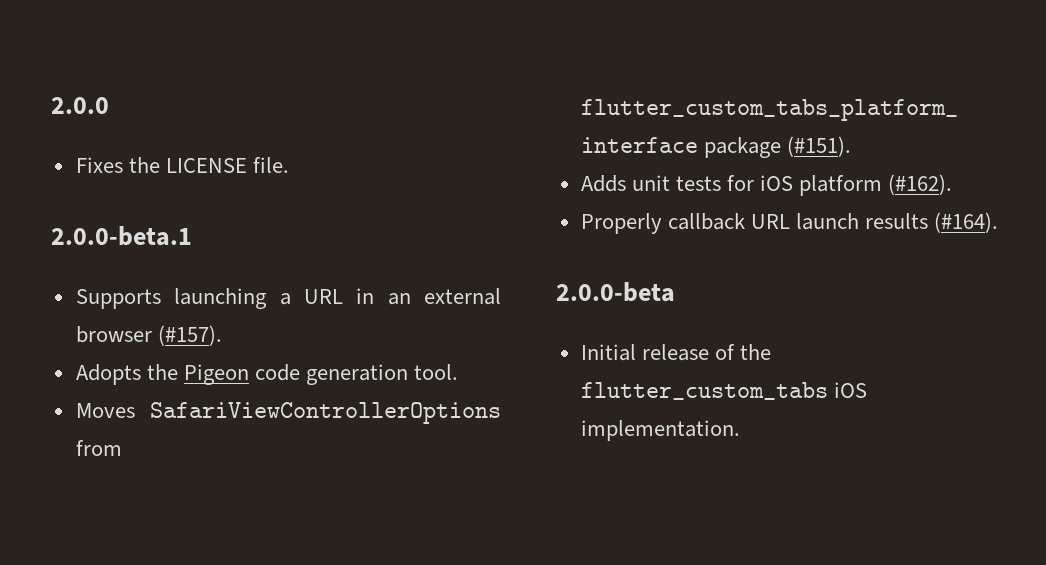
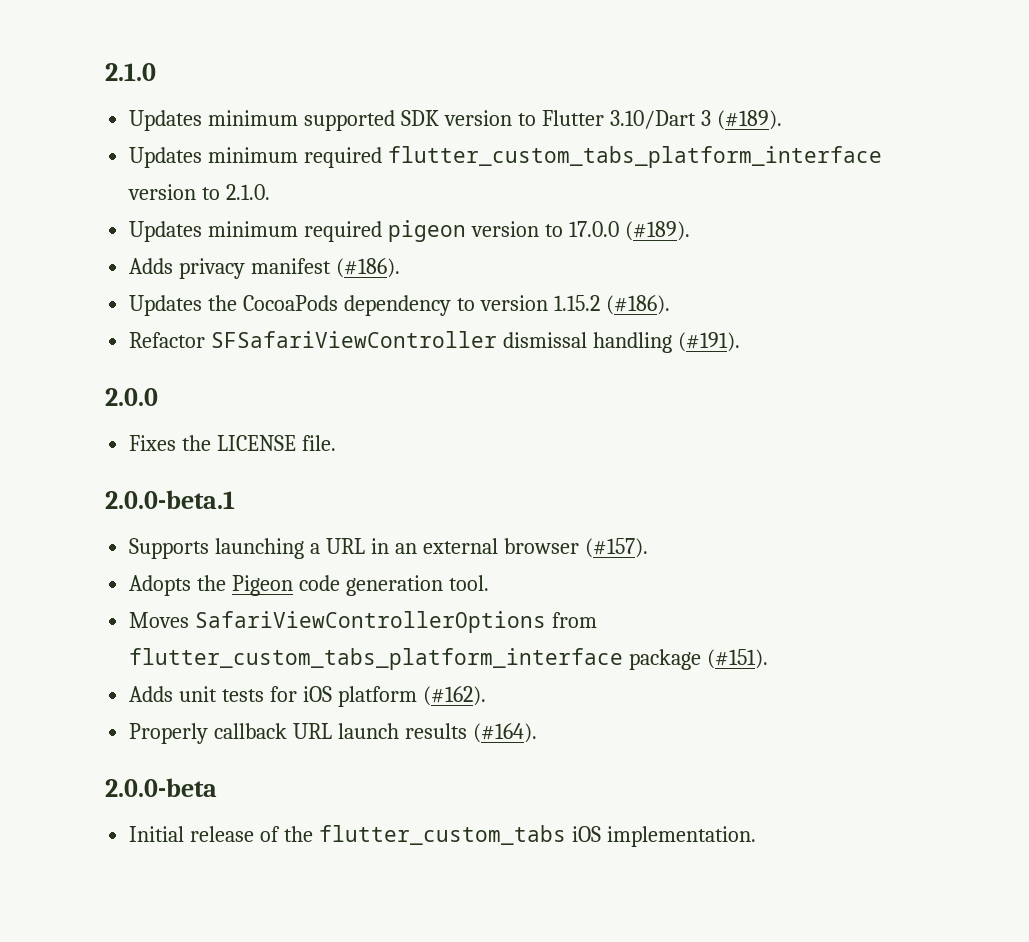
+ 2.1.0
+ Updates minimum supported SDK version to Flutter 3.10/Dart 3 (#189).
+ Updates minimum required flutter_custom_tabs_platform_interface version to 2.1.0.
+ Updates minimum required pigeon version to 17.0.0 (#189).
+ Adds privacy manifest (#186).
+ Updates the CocoaPods dependency to version 1.15.2 (#186).
+ Refactor SFSafariViewController dismissal handling (#191).

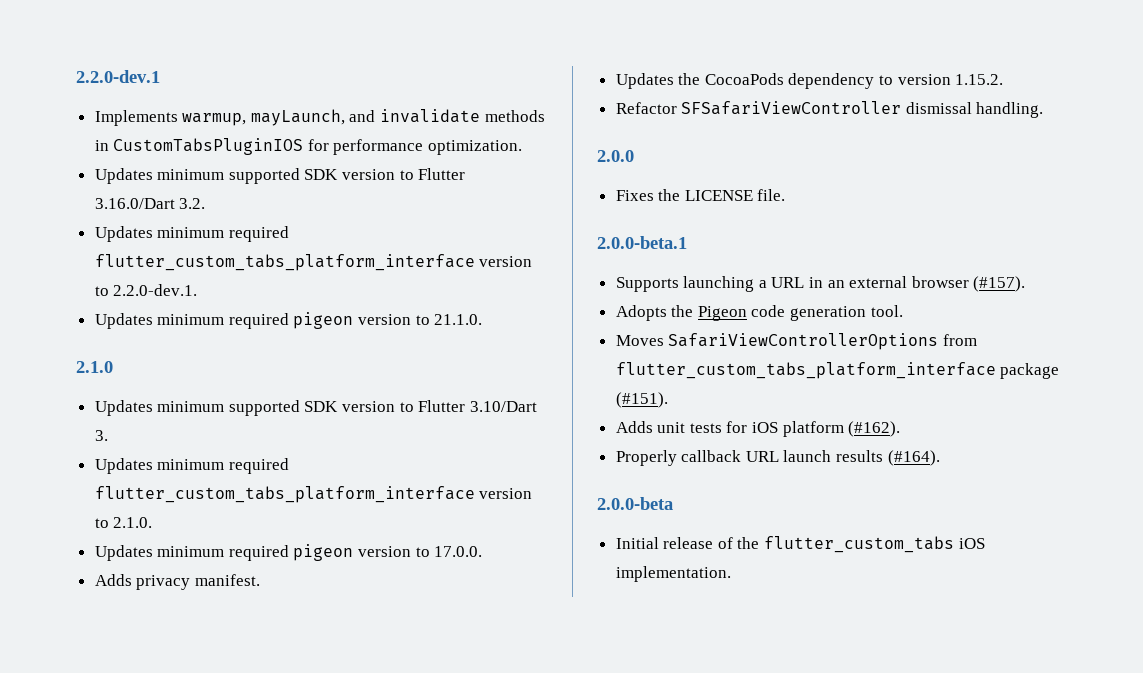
+ 2.2.0-dev.1
+ Implements warmup, mayLaunch, and invalidate methods in CustomTabsPluginIOS for performance optimization.
+ Updates minimum supported SDK version to Flutter 3.16.0/Dart 3.2.
+ Updates minimum required flutter_custom_tabs_platform_interface version to 2.2.0-dev.1.
+ Updates minimum required pigeon version to 21.1.0.
- Updates minimum supported SDK version to Flutter 3.10/Dart 3 (#189).
+ Updates minimum supported SDK version to Flutter 3.10/Dart 3.
- Updates minimum required pigeon version to 17.0.0 (#189).
+ Updates minimum required pigeon version to 17.0.0.
- Adds privacy manifest (#186).
+ Adds privacy manifest.
- Updates the CocoaPods dependency to version 1.15.2 (#186).
+ Updates the CocoaPods dependency to version 1.15.2.
- Refactor SFSafariViewController dismissal handling (#191).
+ Refactor SFSafariViewController dismissal handling.

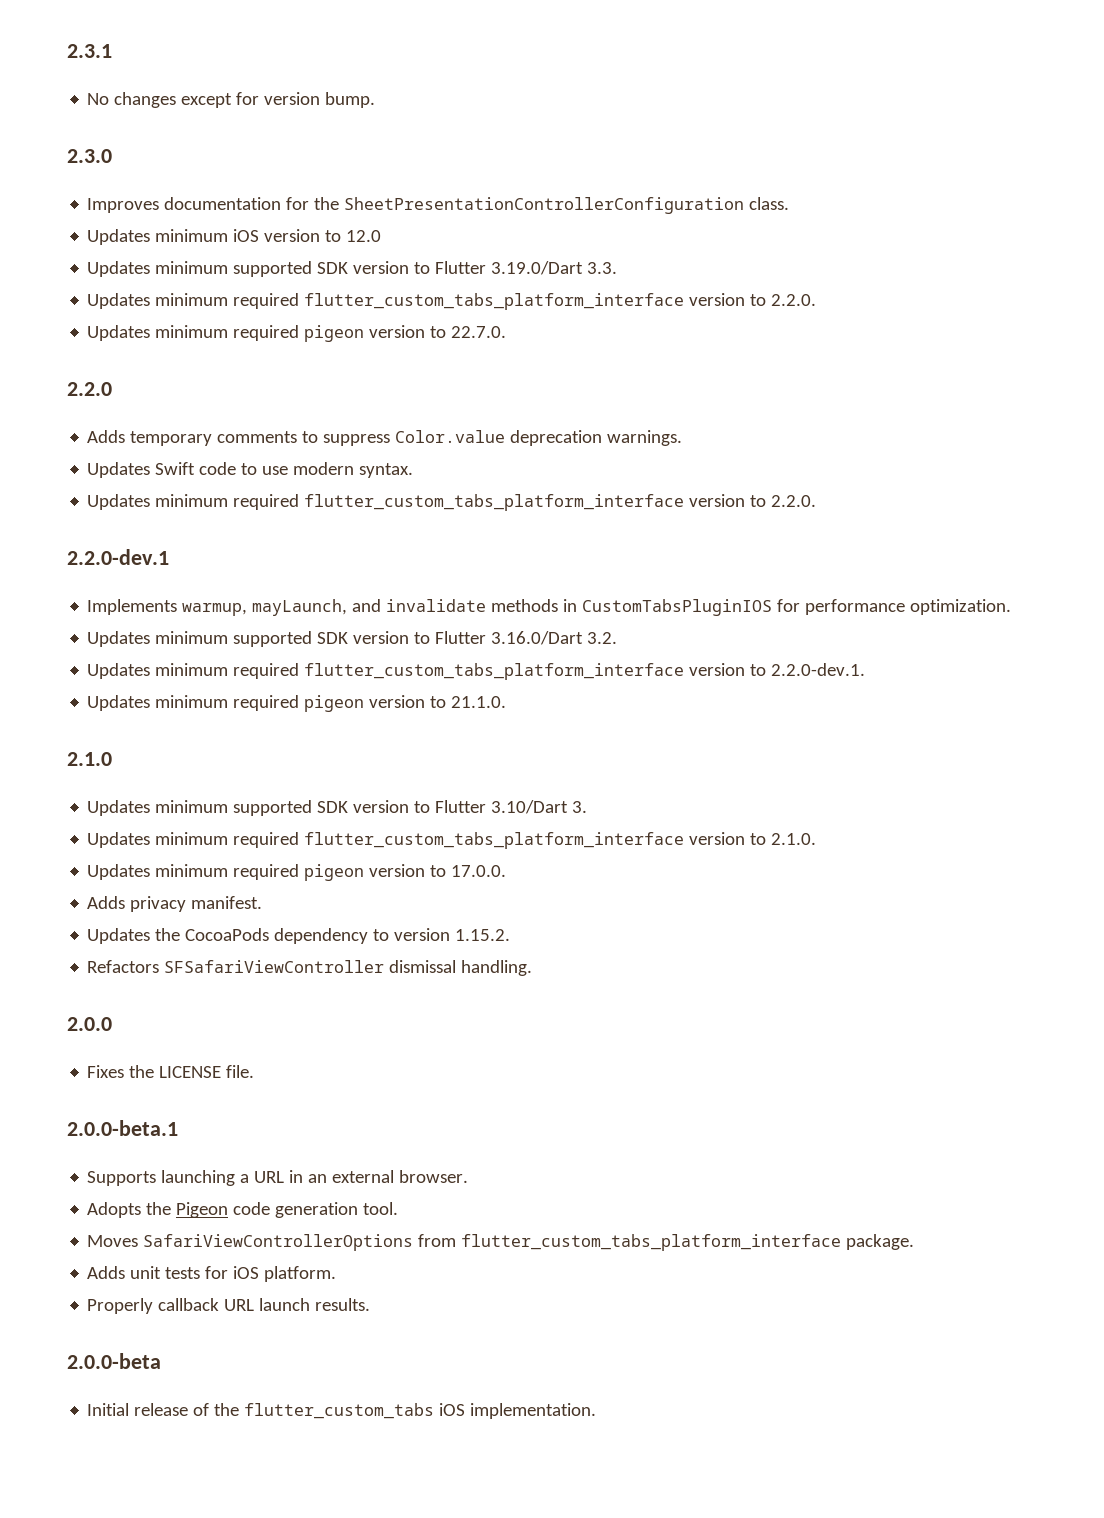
+ 2.3.1
+ No changes except for version bump.
+ 2.3.0
+ Improves documentation for the SheetPresentationControllerConfiguration class.
+ Updates minimum iOS version to 12.0
+ Updates minimum supported SDK version to Flutter 3.19.0/Dart 3.3.
+ Updates minimum required flutter_custom_tabs_platform_interface version to 2.2.0.
+ Updates minimum required pigeon version to 22.7.0.
+ 2.2.0
+ Adds temporary comments to suppress Color.value deprecation warnings.
+ Updates Swift code to use modern syntax.
+ Updates minimum required flutter_custom_tabs_platform_interface version to 2.2.0.
- Refactor SFSafariViewController dismissal handling.
+ Refactors SFSafariViewController dismissal handling.
- Supports launching a URL in an external browser (#157).
+ Supports launching a URL in an external browser.
- Moves SafariViewControllerOptions from flutter_custom_tabs_platform_interface package (#151).
+ Moves SafariViewControllerOptions from flutter_custom_tabs_platform_interface package.
- Adds unit tests for iOS platform (#162).
+ Adds unit tests for iOS platform.
- Properly callback URL launch results (#164).
+ Properly callback URL launch results.

